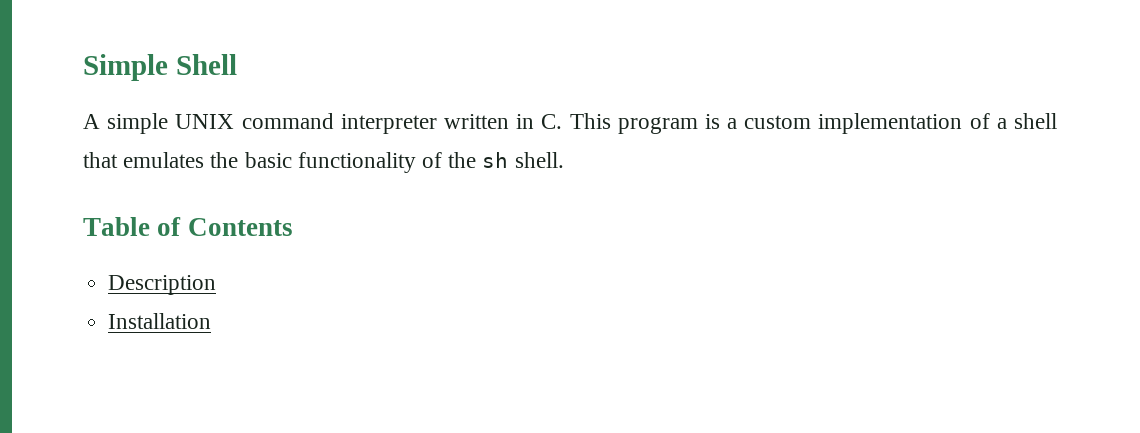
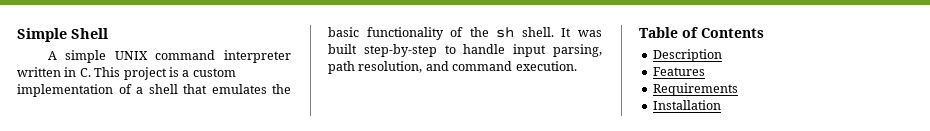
- A simple UNIX command interpreter written in C. This program is a custom implementation of a shell that emulates the basic functionality of the sh shell.
+ A simple UNIX command interpreter written in C. This project is a custom implementation of a shell that emulates the basic functionality of the sh shell. It was built step-by-step to handle input parsing, path resolution, and command execution.
+ Features
+ Requirements

